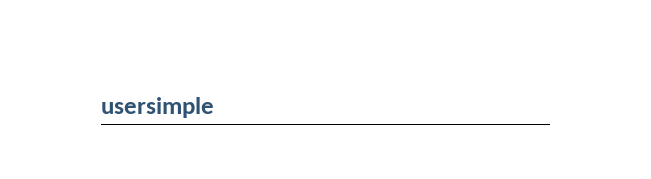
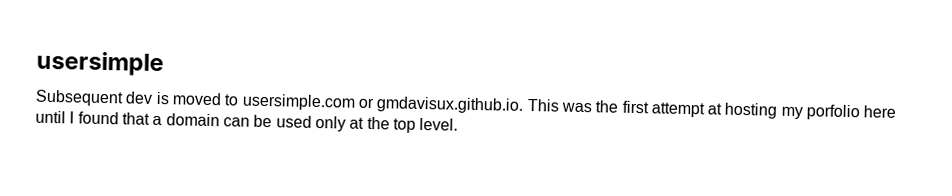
+ Subsequent dev is moved to usersimple.com or gmdavisux.github.io. This was the first attempt at hosting my porfolio here until I found that a domain can be used only at the top level.

